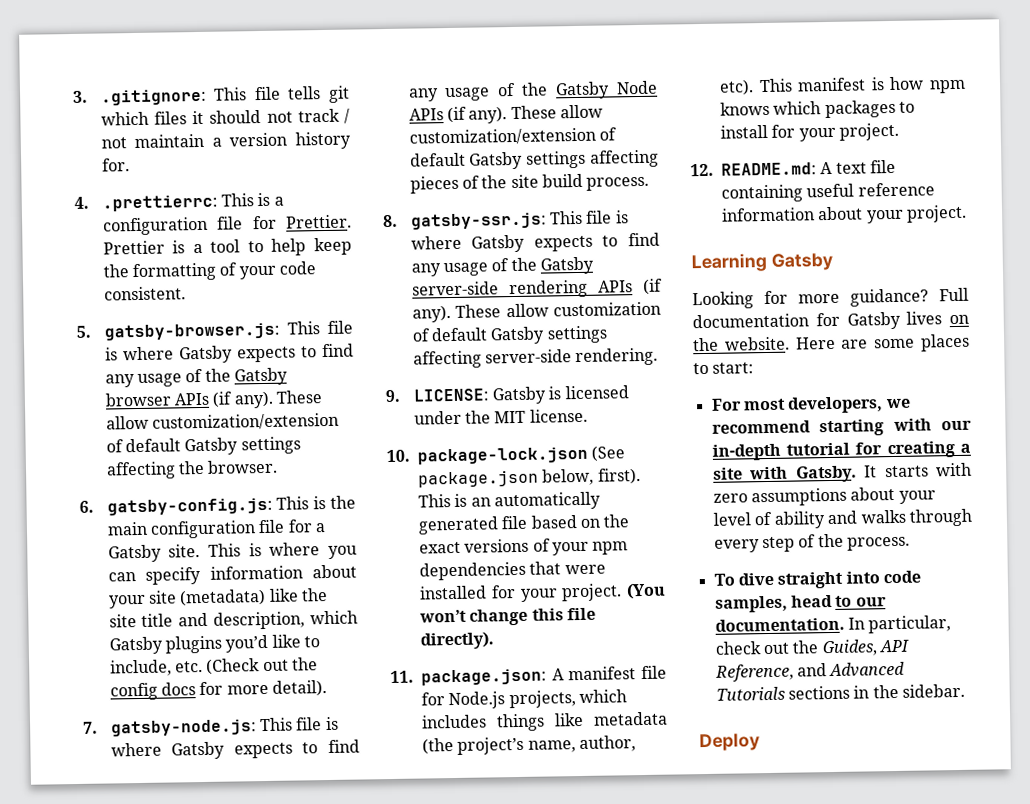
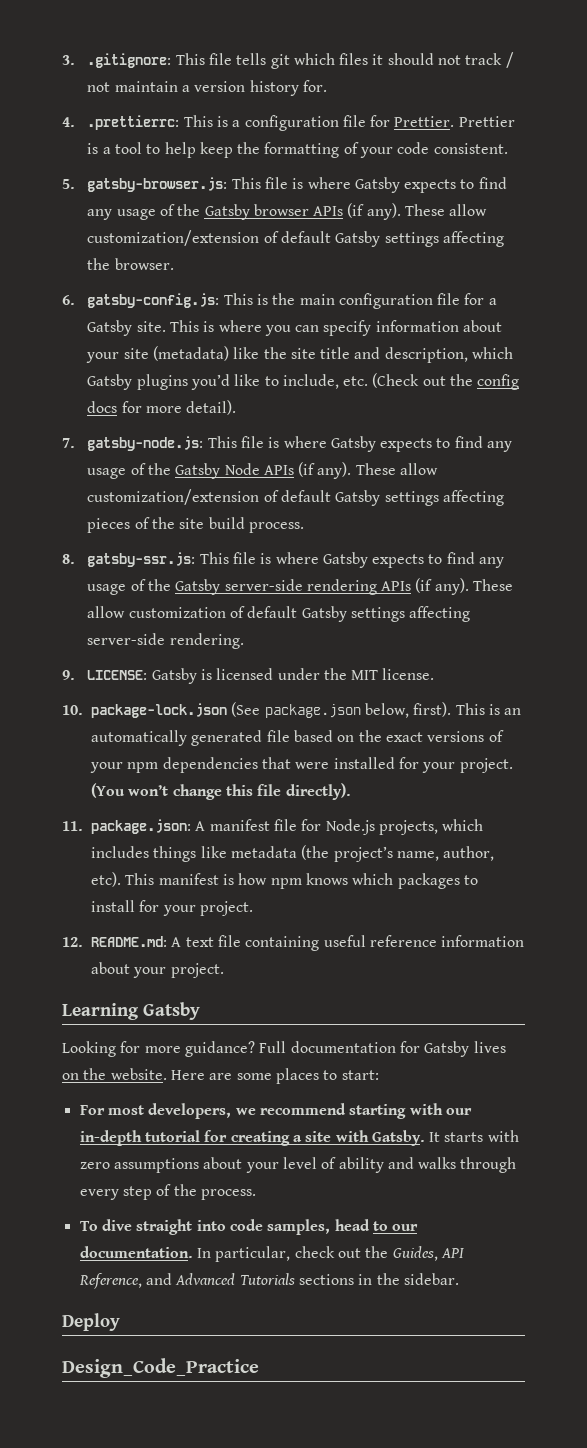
+ Design_Code_Practice

